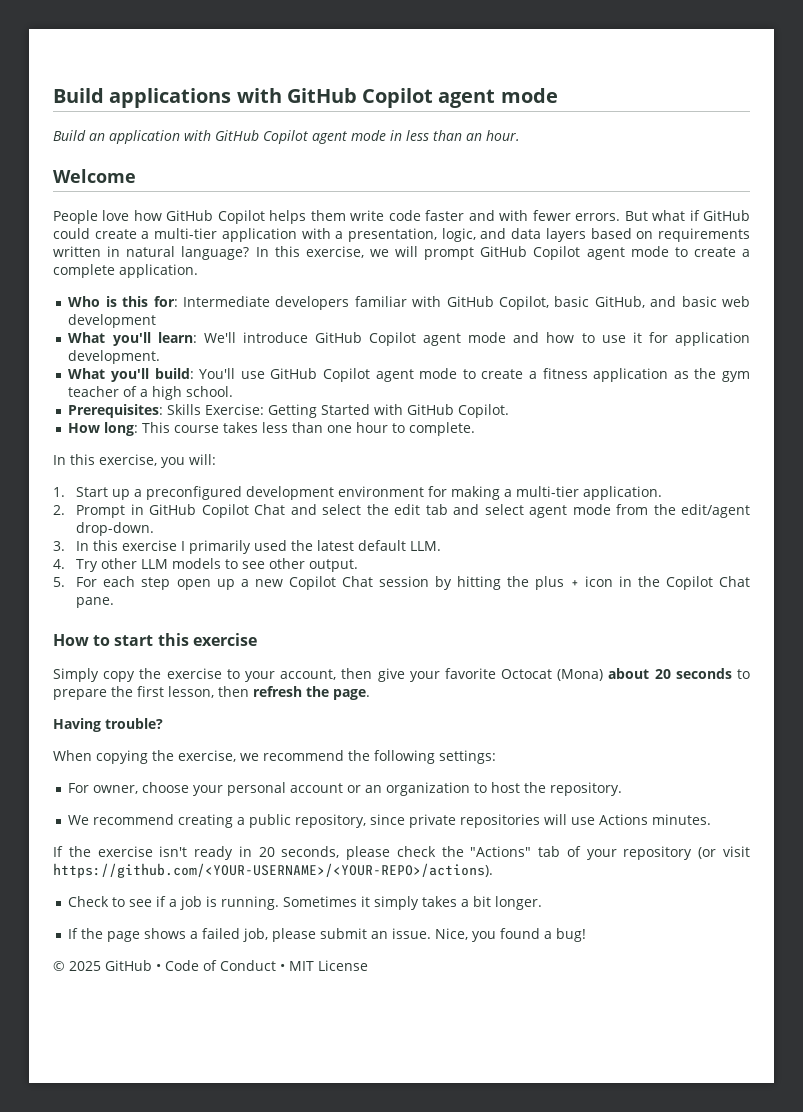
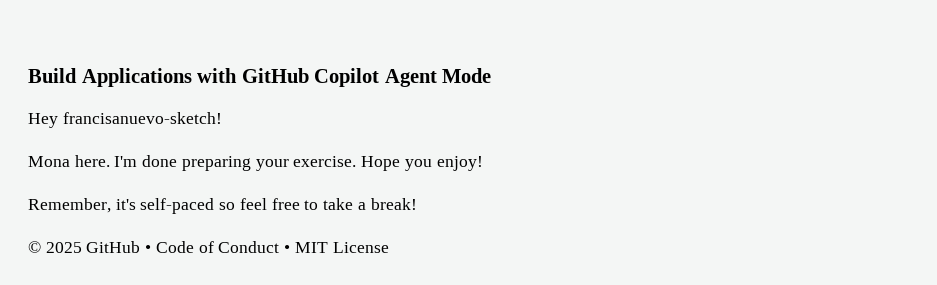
- Build applications with GitHub Copilot agent mode
- Build an application with GitHub Copilot agent mode in less than an hour.
- Welcome
- People love how GitHub Copilot helps them write code faster and with fewer errors. But what if GitHub could create a multi-tier application with a presentation, logic, and data layers based on requirements written in natural language? In this exercise, we will prompt GitHub Copilot agent mode to create a complete application.
- Who is this for: Intermediate developers familiar with GitHub Copilot, basic GitHub, and basic web development
- What you'll learn: We'll introduce GitHub Copilot agent mode and how to use it for application development.
- What you'll build: You'll use GitHub Copilot agent mode to create a fitness application as the gym teacher of a high school.
- Prerequisites: Skills Exercise: Getting Started with GitHub Copilot.
- How long: This course takes less than one hour to complete.
- In this exercise, you will:
- 1. Start up a preconfigured development environment for making a multi-tier application.
- 2. Prompt in GitHub Copilot Chat and select the edit tab and select agent mode from the edit/agent drop-down.
- 3. In this exercise I primarily used the latest default LLM.
- 4. Try other LLM models to see other output.
- 5. For each step open up a new Copilot Chat session by hitting the plus + icon in the Copilot Chat pane.
- How to start this exercise
- Simply copy the exercise to your account, then give your favorite Octocat (Mona) about 20 seconds to prepare the first lesson, then refresh the page.
- Having trouble?
- When copying the exercise, we recommend the following settings:
- For owner, choose your personal account or an organization to host the repository.
- We recommend creating a public repository, since private repositories will use Actions minutes.
- If the exercise isn't ready in 20 seconds, please check the "Actions" tab of your repository (or visit https://github.com/<YOUR-USERNAME>/<YOUR-REPO>/actions).
- Check to see if a job is running. Sometimes it simply takes a bit longer.
- If the page shows a failed job, please submit an issue. Nice, you found a bug!
+ Build Applications with GitHub Copilot Agent Mode
+ Hey francisanuevo-sketch!
+ Mona here. I'm done preparing your exercise. Hope you enjoy!
+ Remember, it's self-paced so feel free to take a break!

